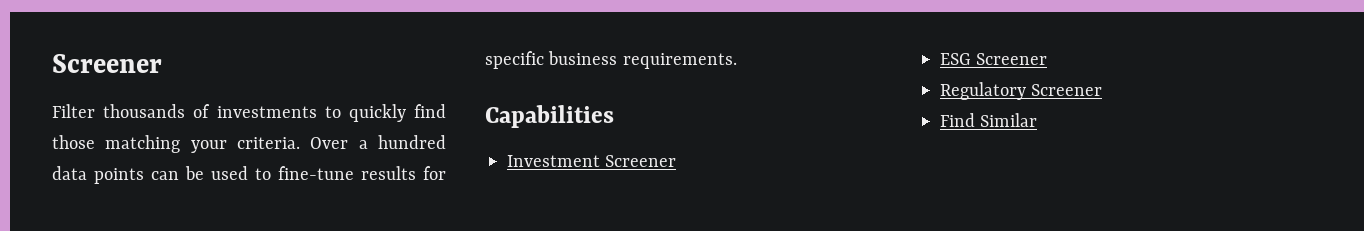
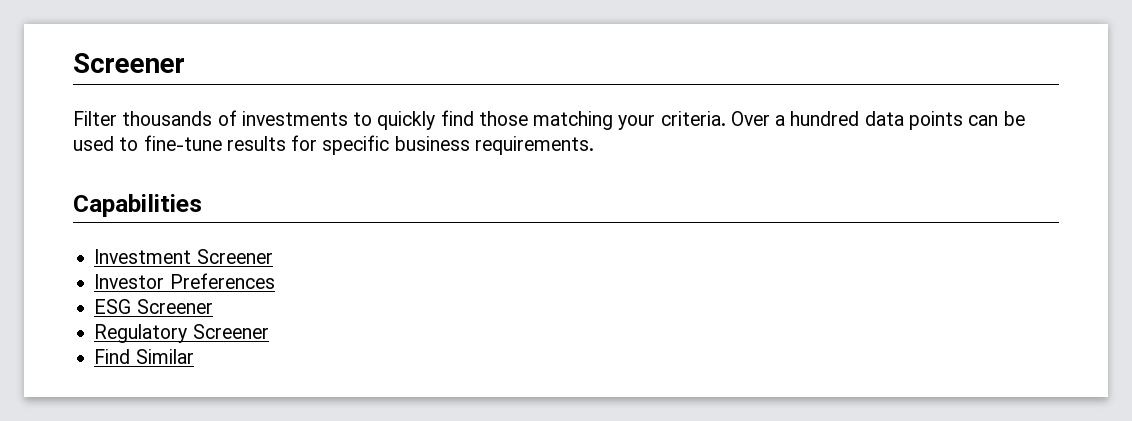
+ Investor Preferences

